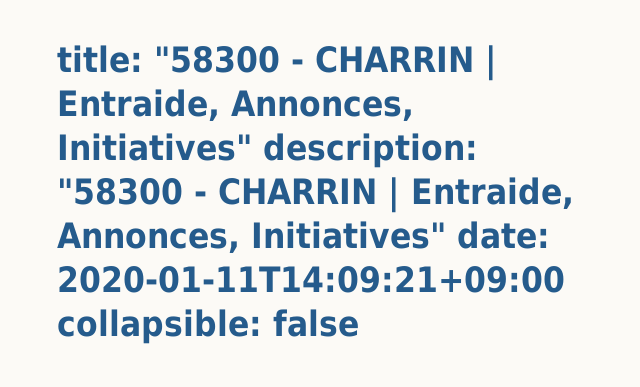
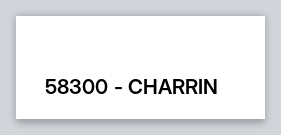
- title: "58300 - CHARRIN | Entraide, Annonces, Initiatives" description: "58300 - CHARRIN | Entraide, Annonces, Initiatives" date: 2020-01-11T14:09:21+09:00 collapsible: false
+ 58300 - CHARRIN

